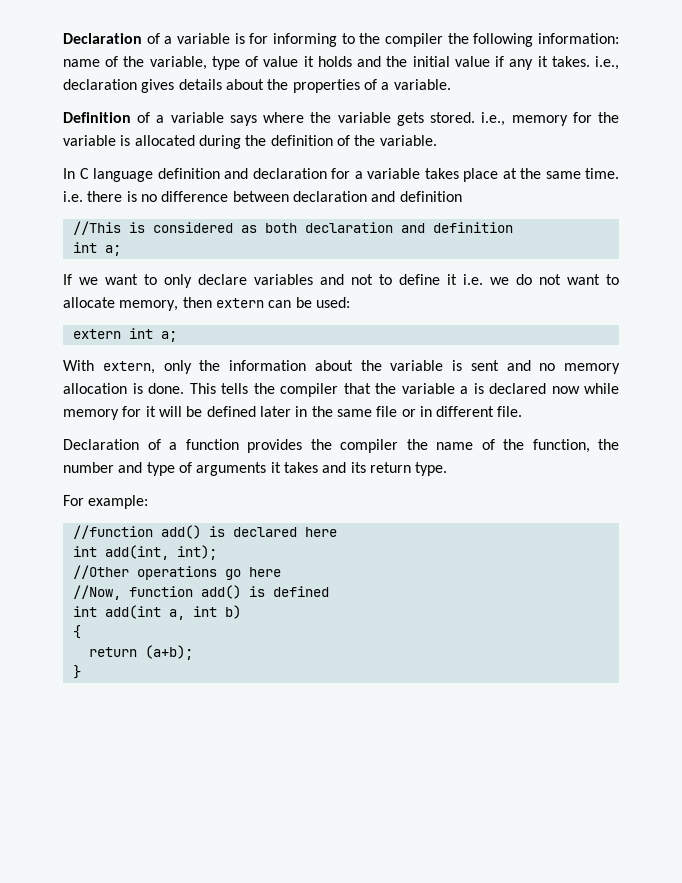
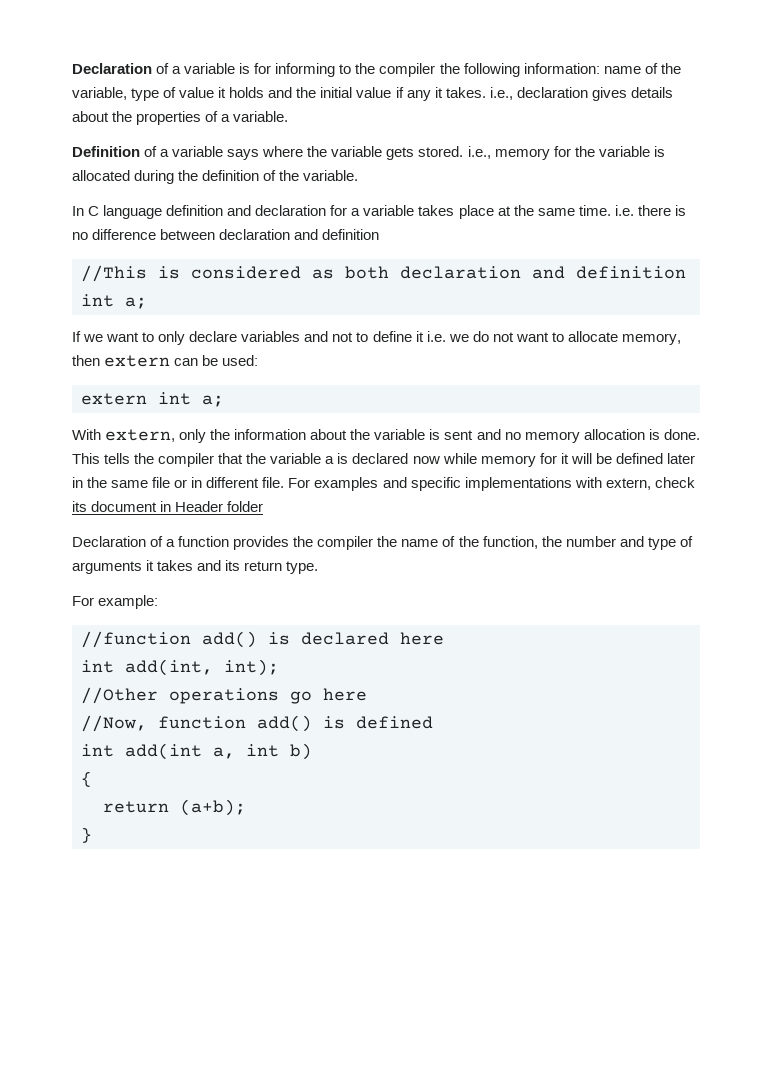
+ For examples and specific implementations with extern, check its document in Header folder

